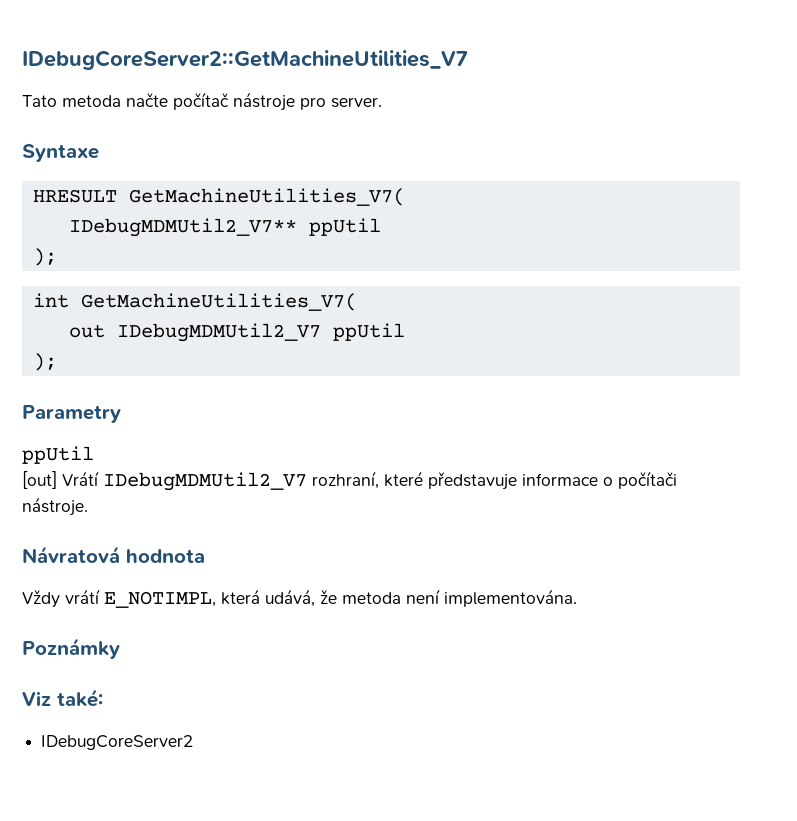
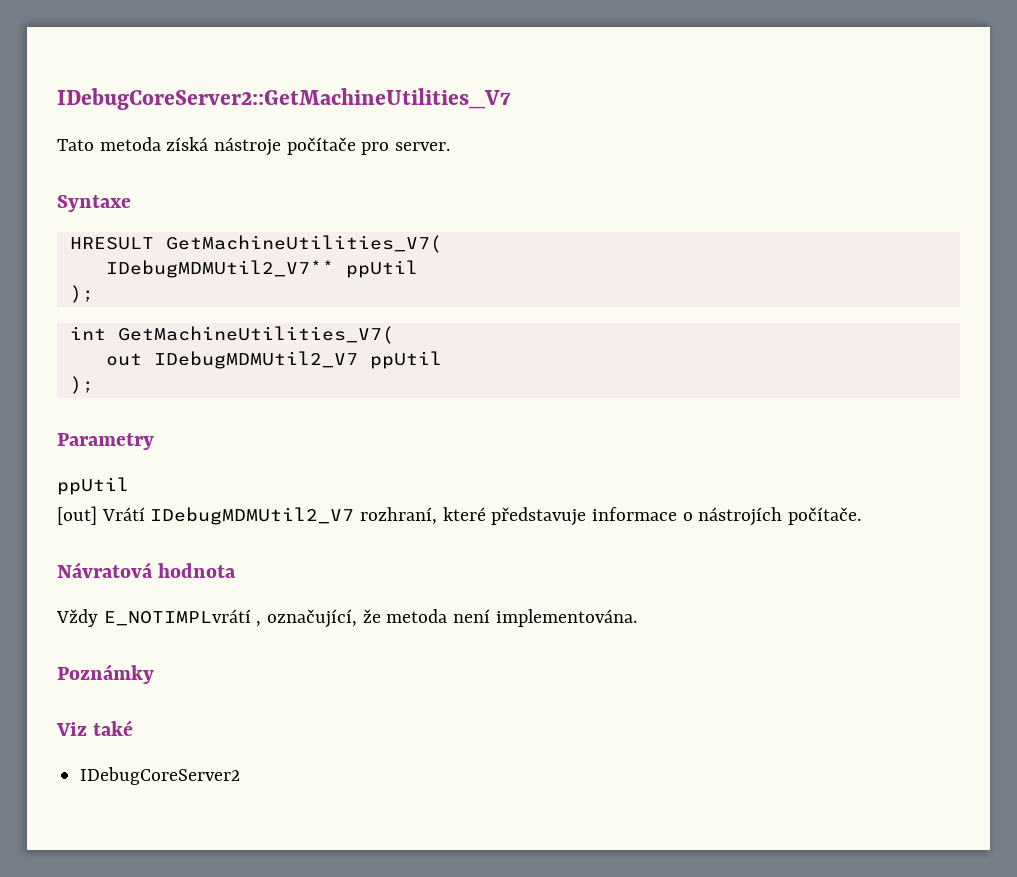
- Tato metoda načte počítač nástroje pro server.
+ Tato metoda získá nástroje počítače pro server.
- [out] Vrátí IDebugMDMUtil2_V7 rozhraní, které představuje informace o počítači nástroje.
+ [out] Vrátí IDebugMDMUtil2_V7 rozhraní, které představuje informace o nástrojích počítače.
- Vždy vrátí E_NOTIMPL, která udává, že metoda není implementována.
+ Vždy E_NOTIMPLvrátí , označující, že metoda není implementována.
- Viz také:
+ Viz také

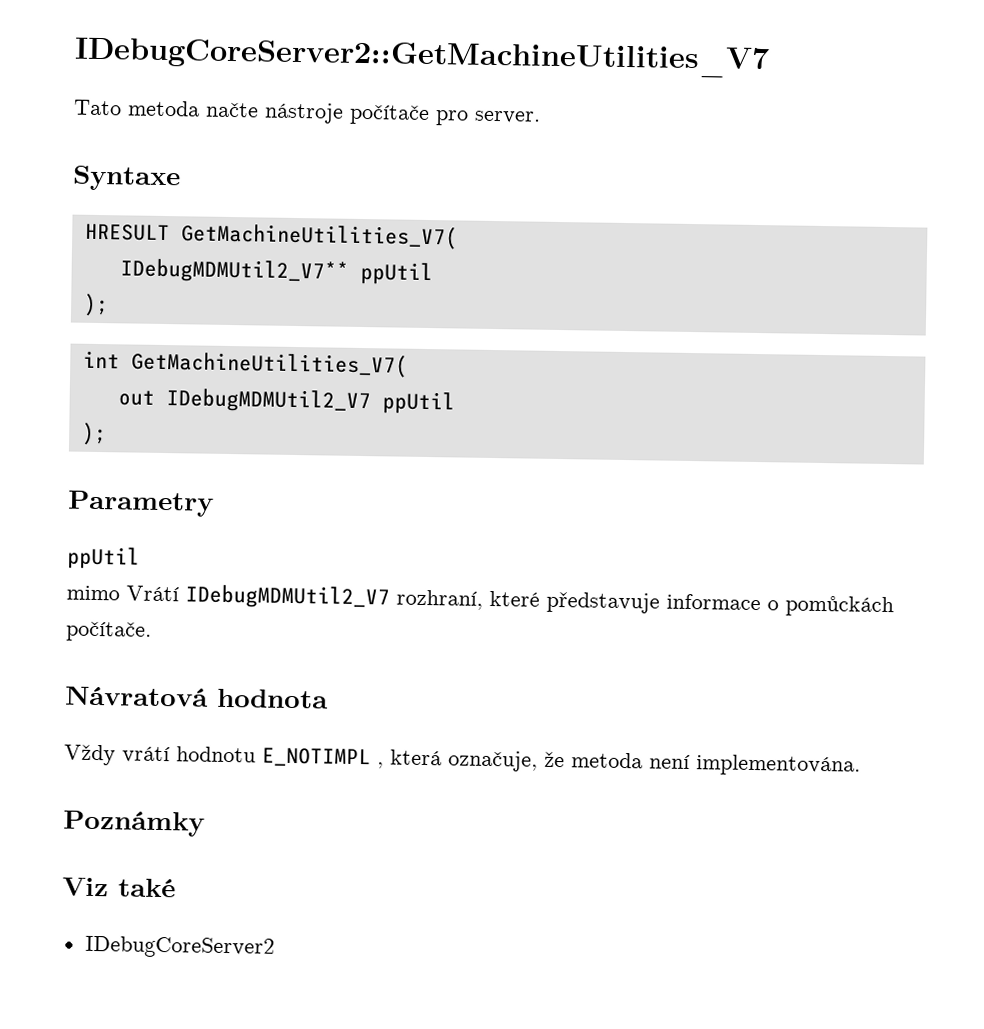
- Tato metoda získá nástroje počítače pro server.
+ Tato metoda načte nástroje počítače pro server.
- [out] Vrátí IDebugMDMUtil2_V7 rozhraní, které představuje informace o nástrojích počítače.
+ mimo Vrátí IDebugMDMUtil2_V7 rozhraní, které představuje informace o pomůckách počítače.
- Vždy E_NOTIMPLvrátí , označující, že metoda není implementována.
+ Vždy vrátí hodnotu E_NOTIMPL , která označuje, že metoda není implementována.

